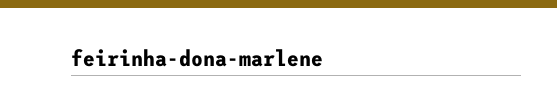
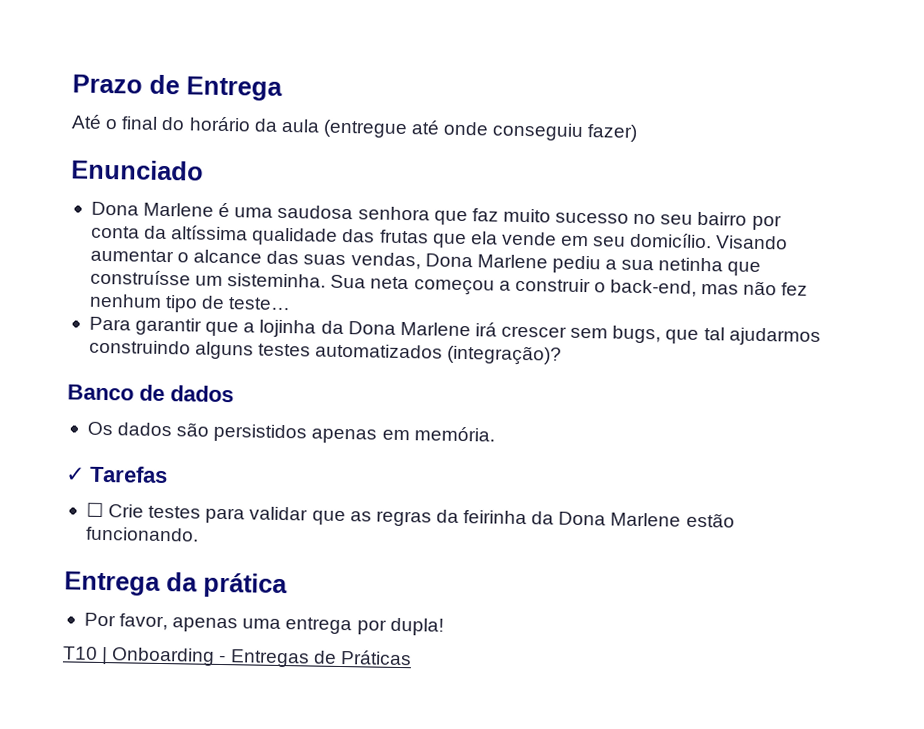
- feirinha-dona-marlene
+ Prazo de Entrega
+ Até o final do horário da aula (entregue até onde conseguiu fazer)
+ Enunciado
+ Dona Marlene é uma saudosa senhora que faz muito sucesso no seu bairro por conta da altíssima qualidade das frutas que ela vende em seu domicílio. Visando aumentar o alcance das suas vendas, Dona Marlene pediu a sua netinha que construísse um sisteminha. Sua neta começou a construir o back-end, mas não fez nenhum tipo de teste…
+ Para garantir que a lojinha da Dona Marlene irá crescer sem bugs, que tal ajudarmos construindo alguns testes automatizados (integração)?
+ Banco de dados
+ Os dados são persistidos apenas em memória.
+ ✓ Tarefas
+ ☐ Crie testes para validar que as regras da feirinha da Dona Marlene estão funcionando.
+ Entrega da prática
+ Por favor, apenas uma entrega por dupla!
+ T10 | Onboarding - Entregas de Práticas

